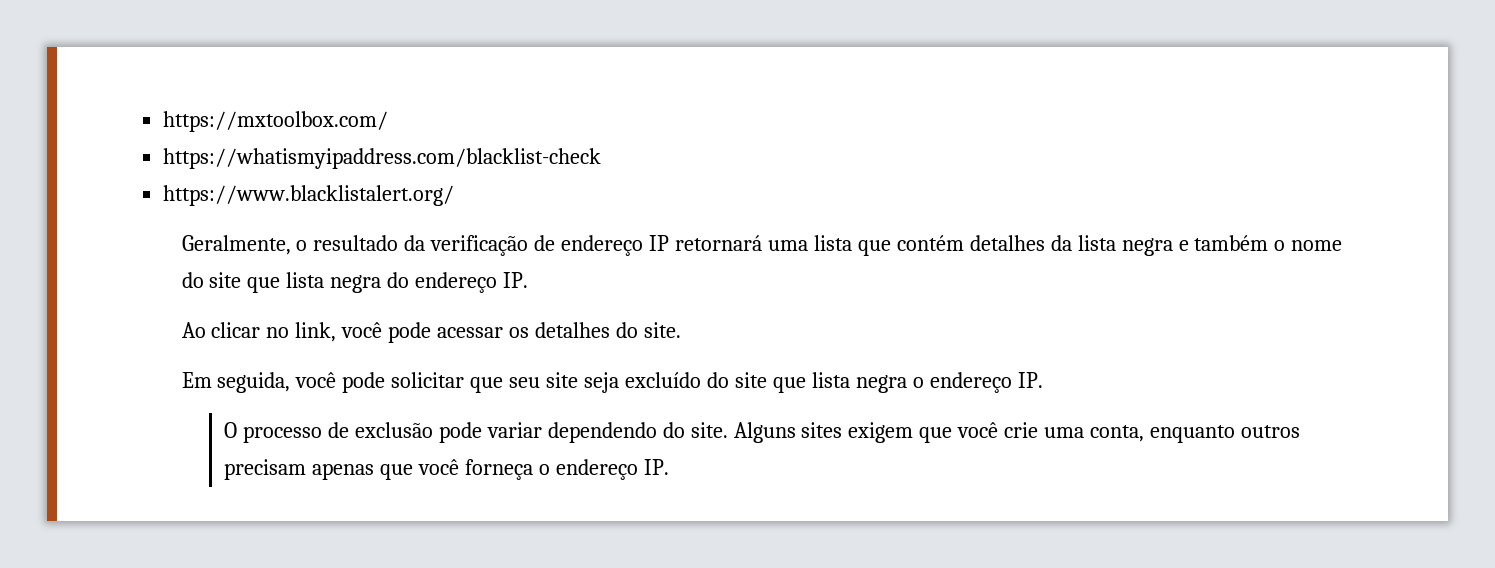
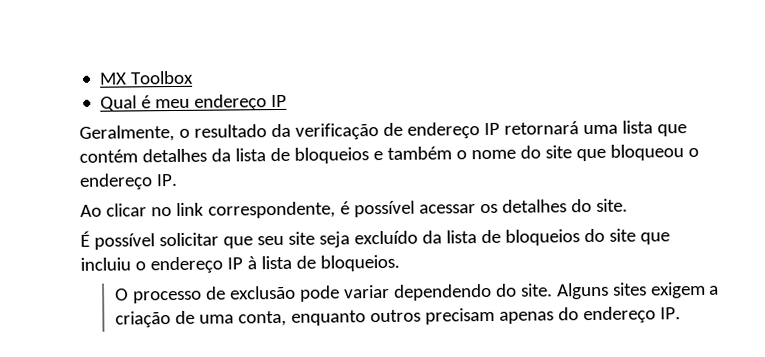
- https://mxtoolbox.com/
- https://whatismyipaddress.com/blacklist-check
- https://www.blacklistalert.org/
+ MX Toolbox
+ Qual é meu endereço IP
- Geralmente, o resultado da verificação de endereço IP retornará uma lista que contém detalhes da lista negra e também o nome do site que lista negra do endereço IP.
+ Geralmente, o resultado da verificação de endereço IP retornará uma lista que contém detalhes da lista de bloqueios e também o nome do site que bloqueou o endereço IP.
- Ao clicar no link, você pode acessar os detalhes do site.
+ Ao clicar no link correspondente, é possível acessar os detalhes do site.
- Em seguida, você pode solicitar que seu site seja excluído do site que lista negra o endereço IP.
+ É possível solicitar que seu site seja excluído da lista de bloqueios do site que incluiu o endereço IP à lista de bloqueios.
- Alguns sites exigem que você crie uma conta, enquanto outros precisam apenas que você forneça o endereço IP.
+ Alguns sites exigem a criação de uma conta, enquanto outros precisam apenas do endereço IP.

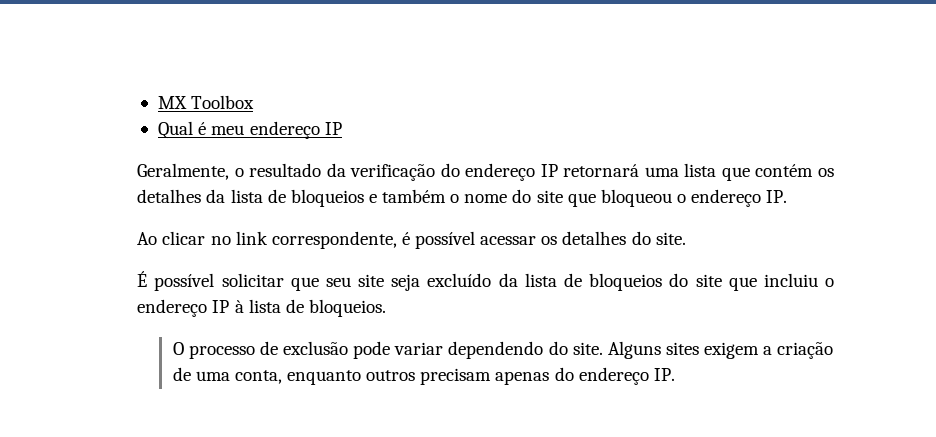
- Geralmente, o resultado da verificação de endereço IP retornará uma lista que contém detalhes da lista de bloqueios e também o nome do site que bloqueou o endereço IP.
+ Geralmente, o resultado da verificação do endereço IP retornará uma lista que contém os detalhes da lista de bloqueios e também o nome do site que bloqueou o endereço IP.

